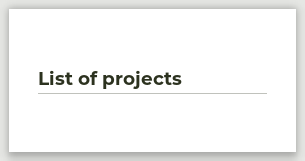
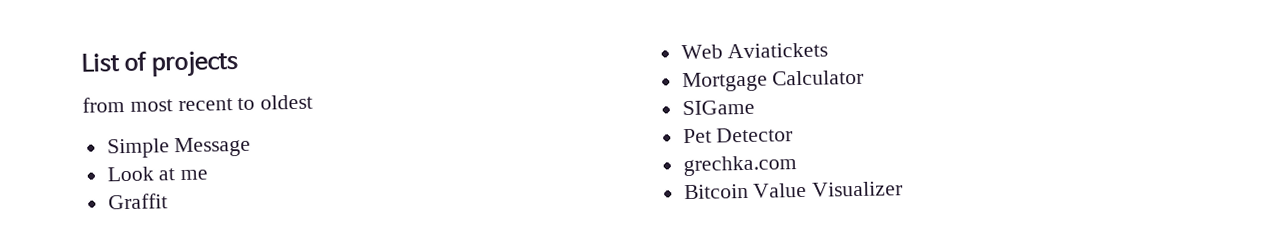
+ from most recent to oldest
+ Simple Message
+ Look at me
+ Graffit
+ Web Aviatickets
+ Mortgage Calculator
+ SIGame
+ Pet Detector
+ grechka.com
+ Bitcoin Value Visualizer

